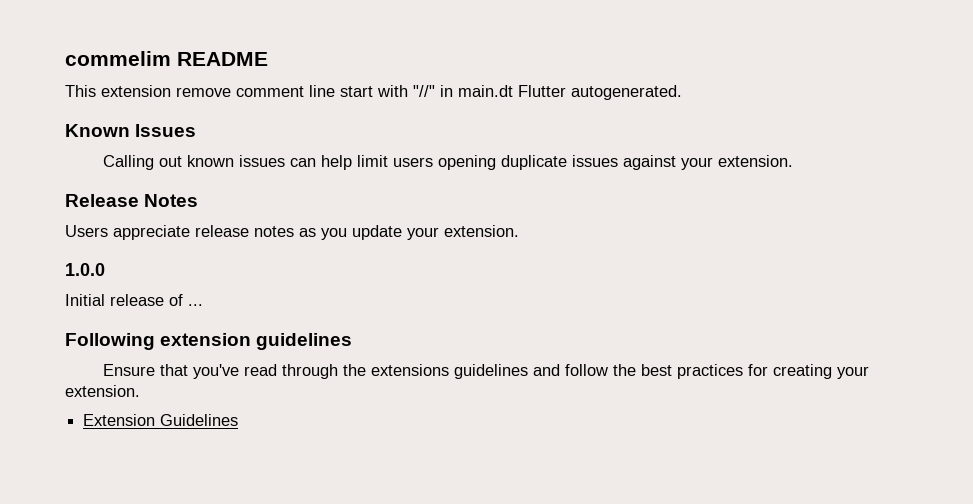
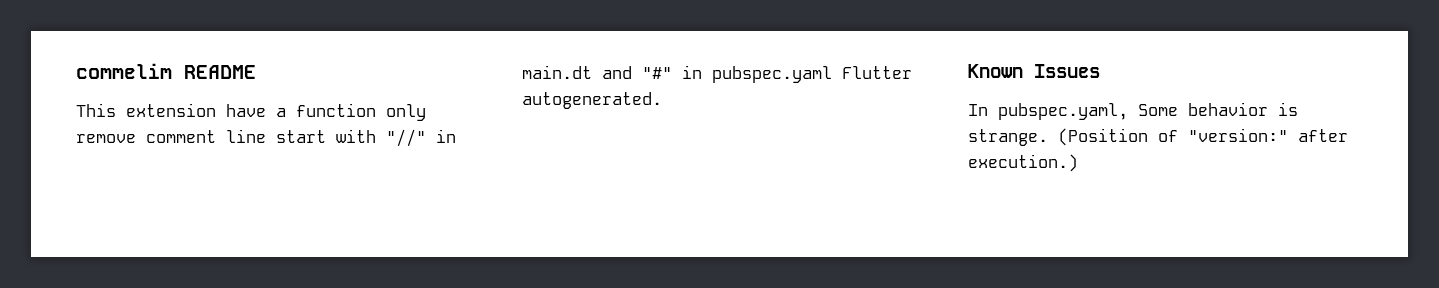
- This extension remove comment line start with "//" in main.dt Flutter autogenerated.
+ This extension have a function only remove comment line start with "//" in main.dt and "#" in pubspec.yaml Flutter autogenerated.
- Calling out known issues can help limit users opening duplicate issues against your extension.
- Release Notes
- Users appreciate release notes as you update your extension.
- 1.0.0
- Initial release of ...
- Following extension guidelines
- Ensure that you've read through the extensions guidelines and follow the best practices for creating your extension.
- Extension Guidelines
+ In pubspec.yaml, Some behavior is strange. (Position of "version:" after execution.)

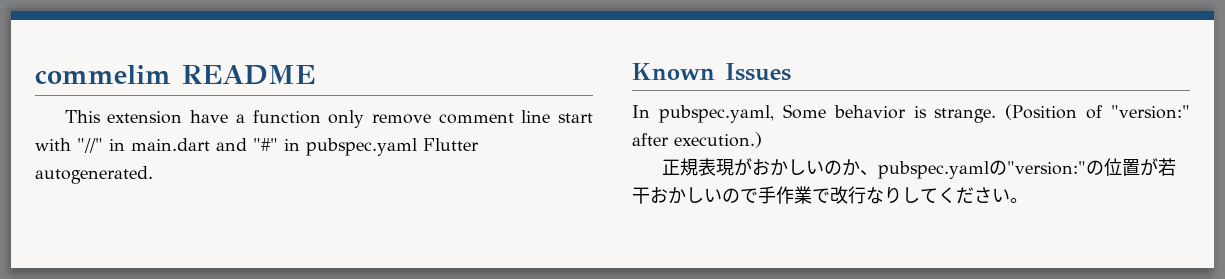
- This extension have a function only remove comment line start with "//" in main.dt and "#" in pubspec.yaml Flutter autogenerated.
+ This extension have a function only remove comment line start with "//" in main.dart and "#" in pubspec.yaml Flutter autogenerated.
+ 正規表現がおかしいのか、pubspec.yamlの"version:"の位置が若干おかしいので手作業で改行なりしてください。

